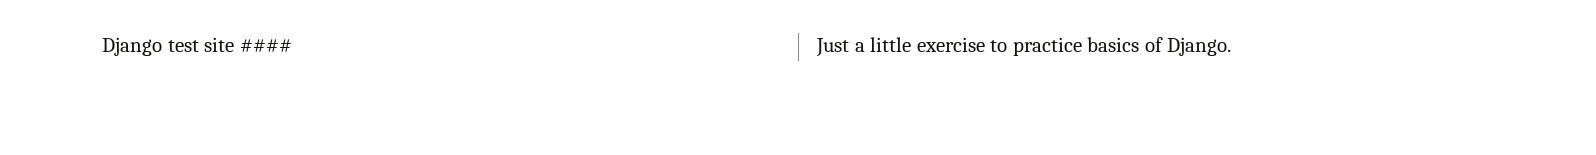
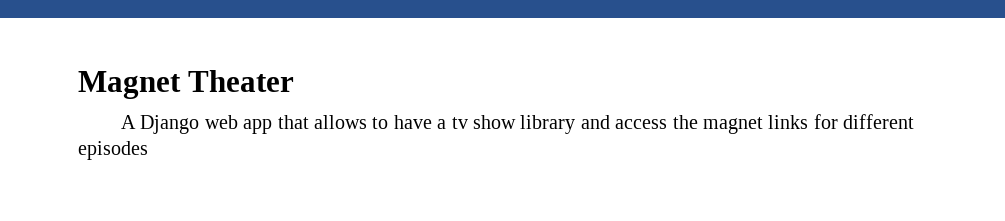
- Django test site ####
- Just a little exercise to practice basics of Django.
+ Magnet Theater
+ A Django web app that allows to have a tv show library and access the magnet links for different episodes

